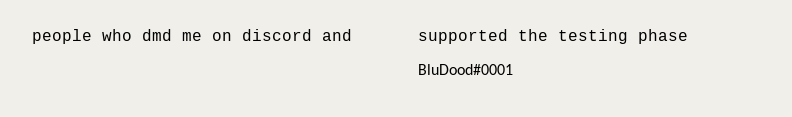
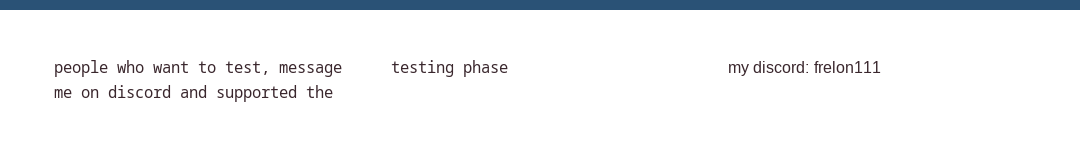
- people who dmd me on discord and supported the testing phase
+ people who want to test, message me on discord and supported the testing phase
- BluDood#0001
+ my discord: frelon111

